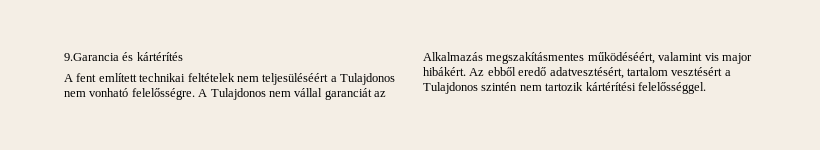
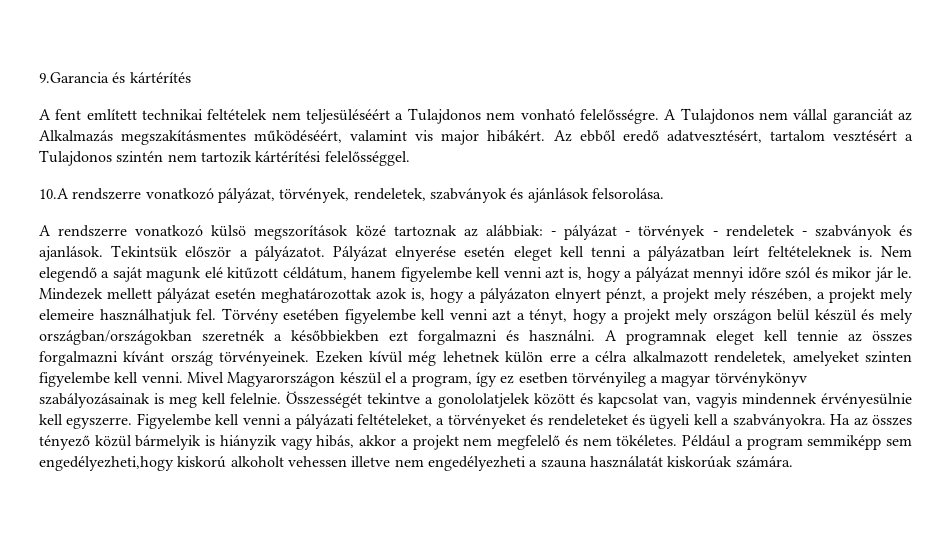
+ 10.A rendszerre vonatkozó pályázat, törvények, rendeletek, szabványok és ajánlások felsorolása.
+ A rendszerre vonatkozó külsö megszorítások közé tartoznak az alábbiak: - pályázat - törvények - rendeletek - szabványok és ajanlások. Tekintsük először a pályázatot. Pályázat elnyerése esetén eleget kell tenni a pályázatban leírt feltételeknek is. Nem elegendő a saját magunk elé kitűzott céldátum, hanem figyelembe kell venni azt is, hogy a pályázat mennyi időre szól és mikor jár le. Mindezek mellett pályázat esetén meghatározottak azok is, hogy a pályázaton elnyert pénzt, a projekt mely részében, a projekt mely elemeire használhatjuk fel. Törvény esetében figyelembe kell venni azt a tényt, hogy a projekt mely országon belül készül és mely országban/országokban szeretnék a későbbiekben ezt forgalmazni és használni. A programnak eleget kell tennie az összes forgalmazni kívánt ország törvényeinek. Ezeken kívül még lehetnek külön erre a célra alkalmazott rendeletek, amelyeket szinten figyelembe kell venni. Mivel Magyarországon készül el a program, így ez esetben törvényileg a magyar törvénykönyv szabályozásainak is meg kell felelnie. Összességét tekintve a gonololatjelek között és kapcsolat van, vagyis mindennek érvényesülnie kell egyszerre. Figyelembe kell venni a pályázati feltételeket, a törvényeket és rendeleteket és ügyeli kell a szabványokra. Ha az összes tényező közül bármelyik is hiányzik vagy hibás, akkor a projekt nem megfelelő és nem tökéletes. Például a program semmiképp sem engedélyezheti,hogy kiskorú alkoholt vehessen illetve nem engedélyezheti a szauna használatát kiskorúak számára.

